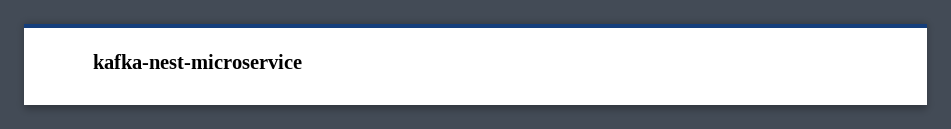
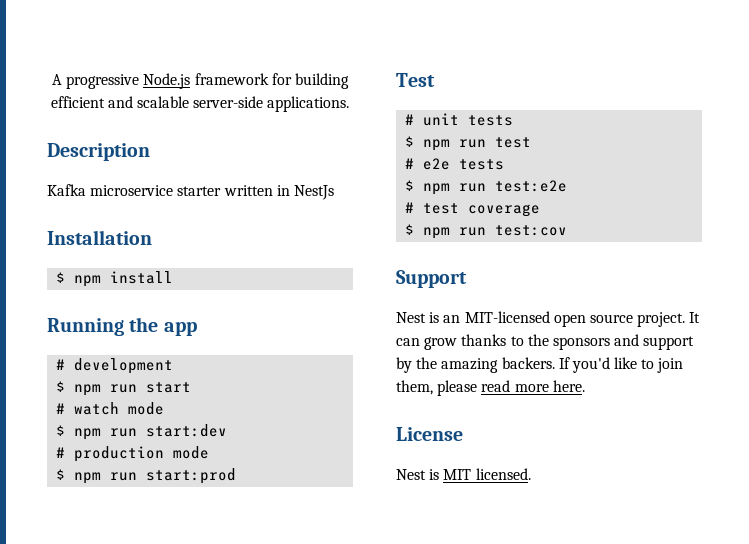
- kafka-nest-microservice
+ A progressive Node.js framework for building efficient and scalable server-side applications.
+ Description
+ Kafka microservice starter written in NestJs
+ Installation
+ $ npm install
+ Running the app
+ # development
+ $ npm run start
+ # watch mode
+ $ npm run start:dev
+ # production mode
+ $ npm run start:prod
+ Test
+ # unit tests
+ $ npm run test
+ # e2e tests
+ $ npm run test:e2e
+ # test coverage
+ $ npm run test:cov
+ Support
+ Nest is an MIT-licensed open source project. It can grow thanks to the sponsors and support by the amazing backers. If you'd like to join them, please read more here.
+ License
+ Nest is MIT licensed.

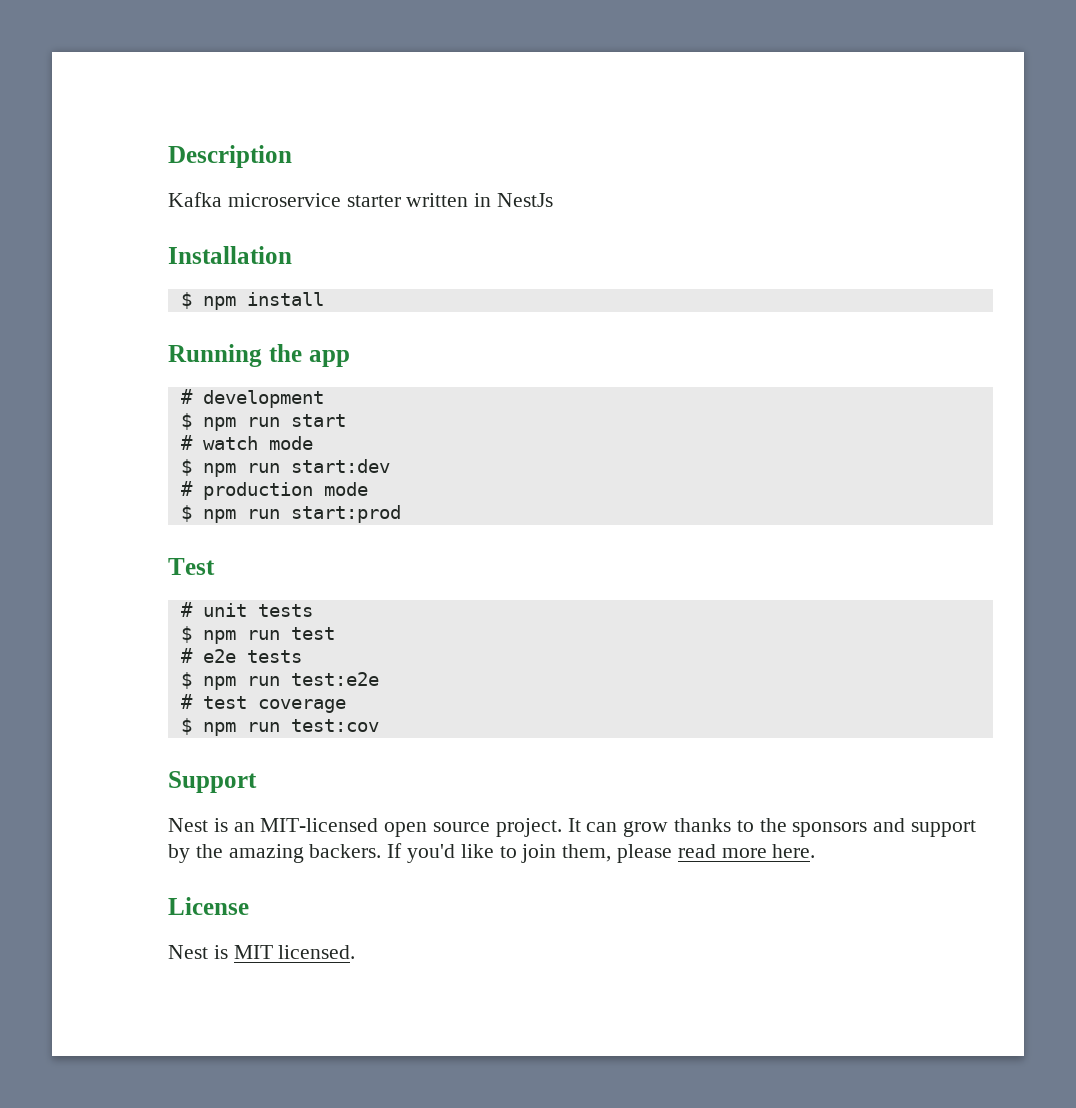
- A progressive Node.js framework for building efficient and scalable server-side applications.

